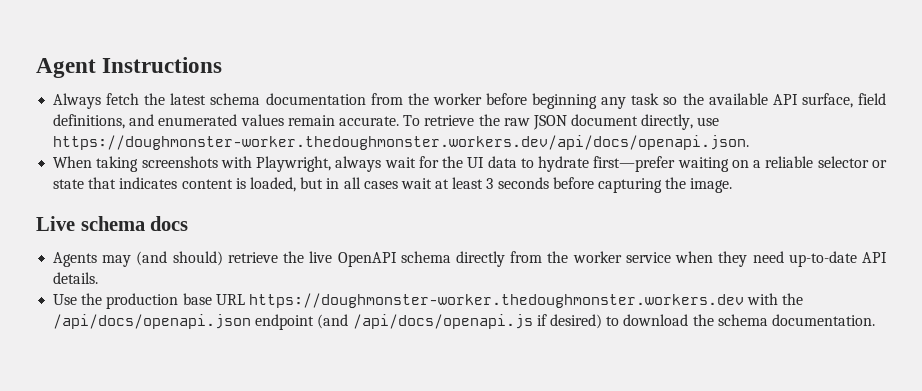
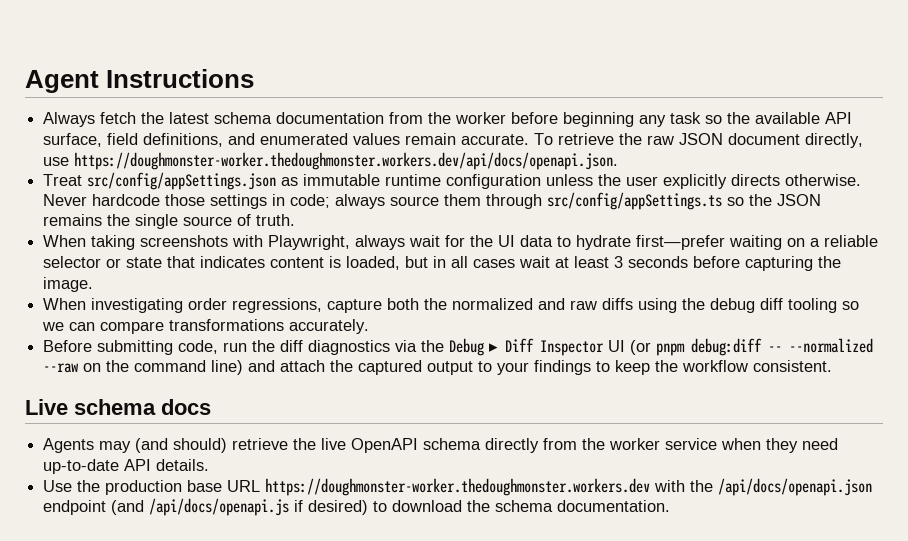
+ Treat src/config/appSettings.json as immutable runtime configuration unless the user explicitly directs otherwise. Never hardcode those settings in code; always source them through src/config/appSettings.ts so the JSON remains the single source of truth.
+ When investigating order regressions, capture both the normalized and raw diffs using the debug diff tooling so we can compare transformations accurately.
+ Before submitting code, run the diff diagnostics via the Debug ▸ Diff Inspector UI (or pnpm debug:diff -- --normalized --raw on the command line) and attach the captured output to your findings to keep the workflow consistent.

